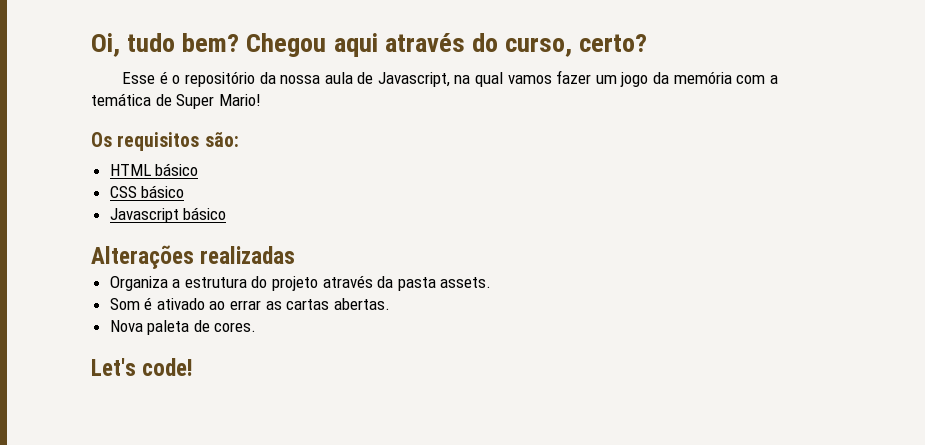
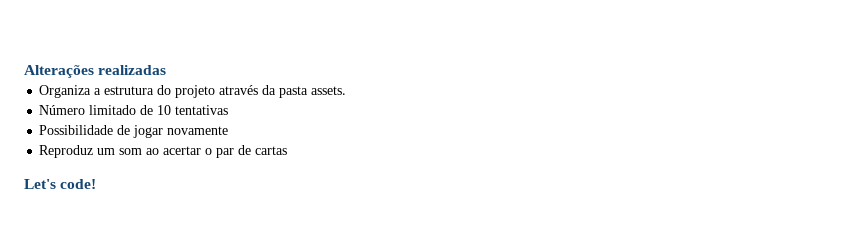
- Oi, tudo bem? Chegou aqui através do curso, certo?
- Esse é o repositório da nossa aula de Javascript, na qual vamos fazer um jogo da memória com a temática de Super Mario!
- Os requisitos são:
- HTML básico
- CSS básico
- Javascript básico
- Som é ativado ao errar as cartas abertas.
- Nova paleta de cores.
+ Número limitado de 10 tentativas
+ Possibilidade de jogar novamente
+ Reproduz um som ao acertar o par de cartas

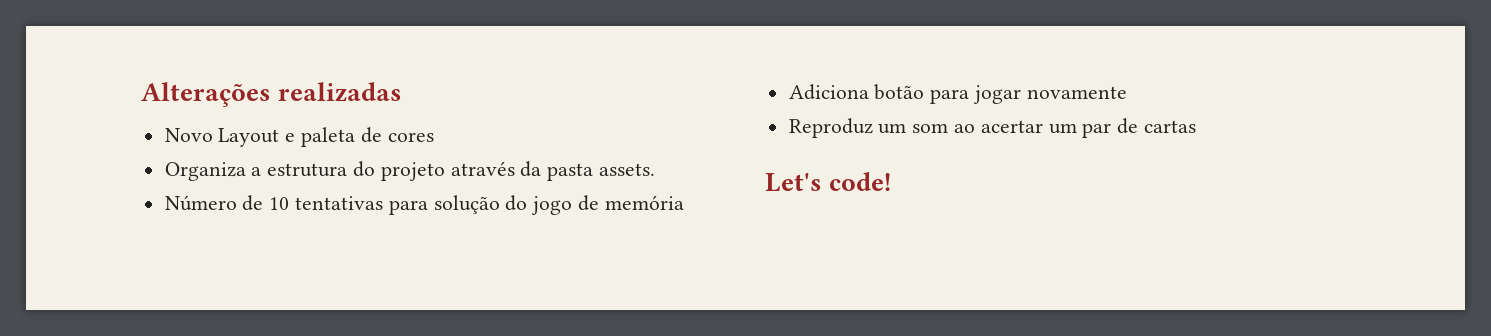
+ Novo Layout e paleta de cores
- Número limitado de 10 tentativas
- Possibilidade de jogar novamente
+ Número de 10 tentativas para solução do jogo de memória
+ Adiciona botão para jogar novamente
- Reproduz um som ao acertar o par de cartas
+ Reproduz um som ao acertar um par de cartas

